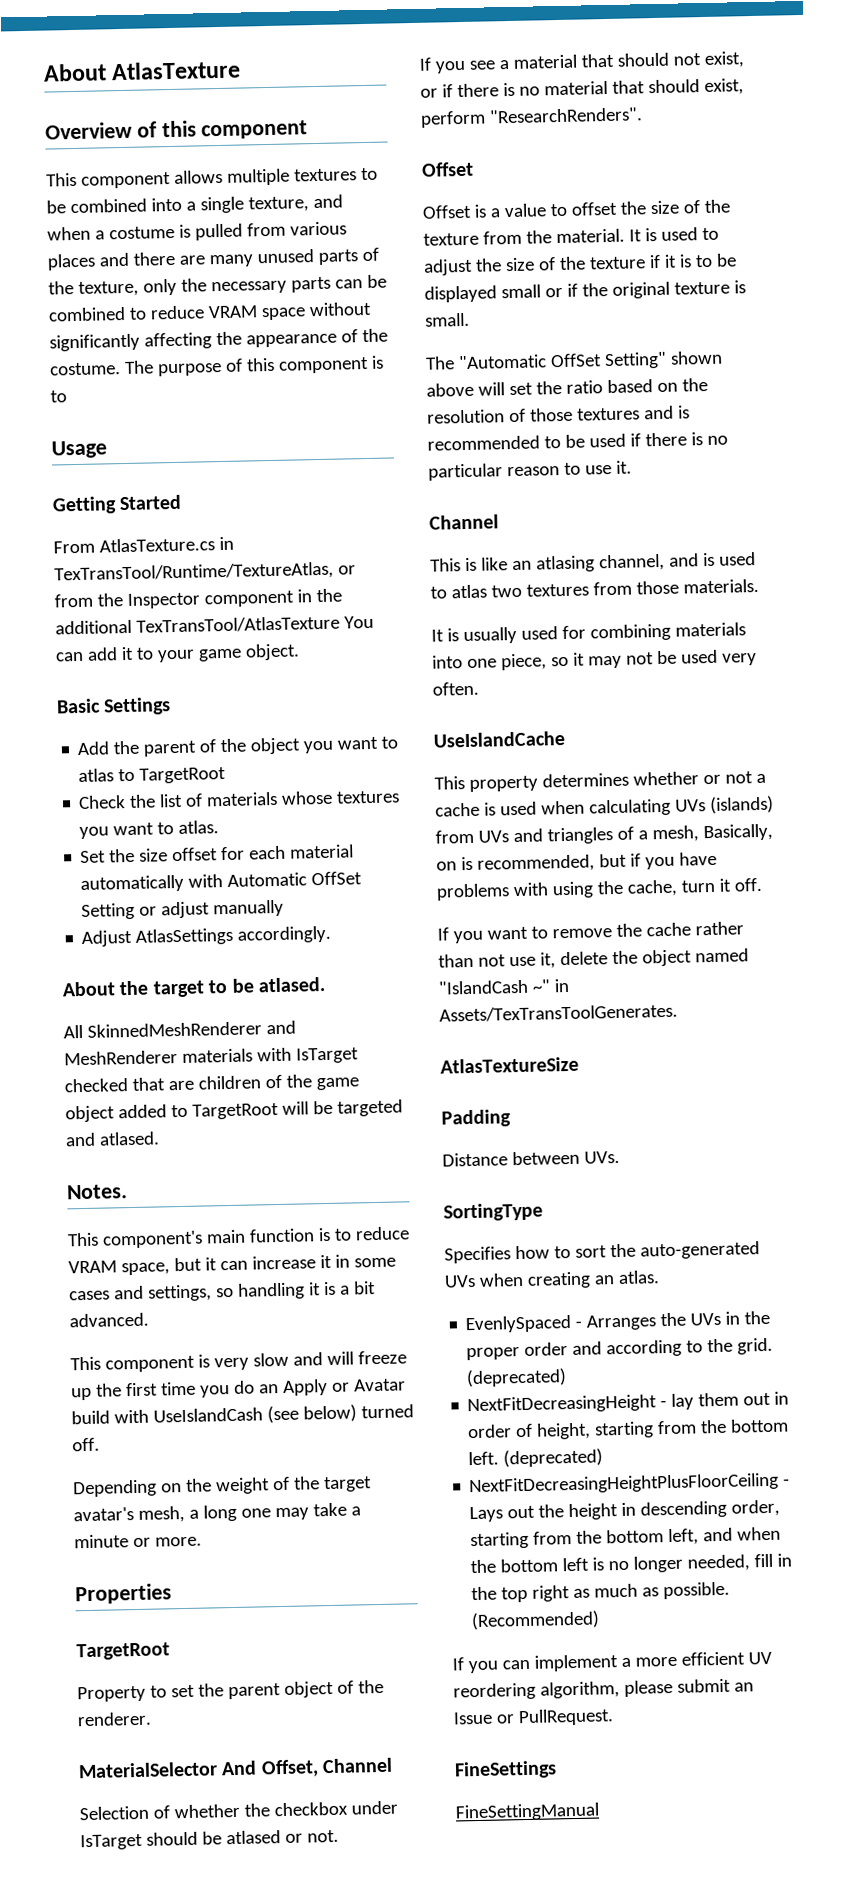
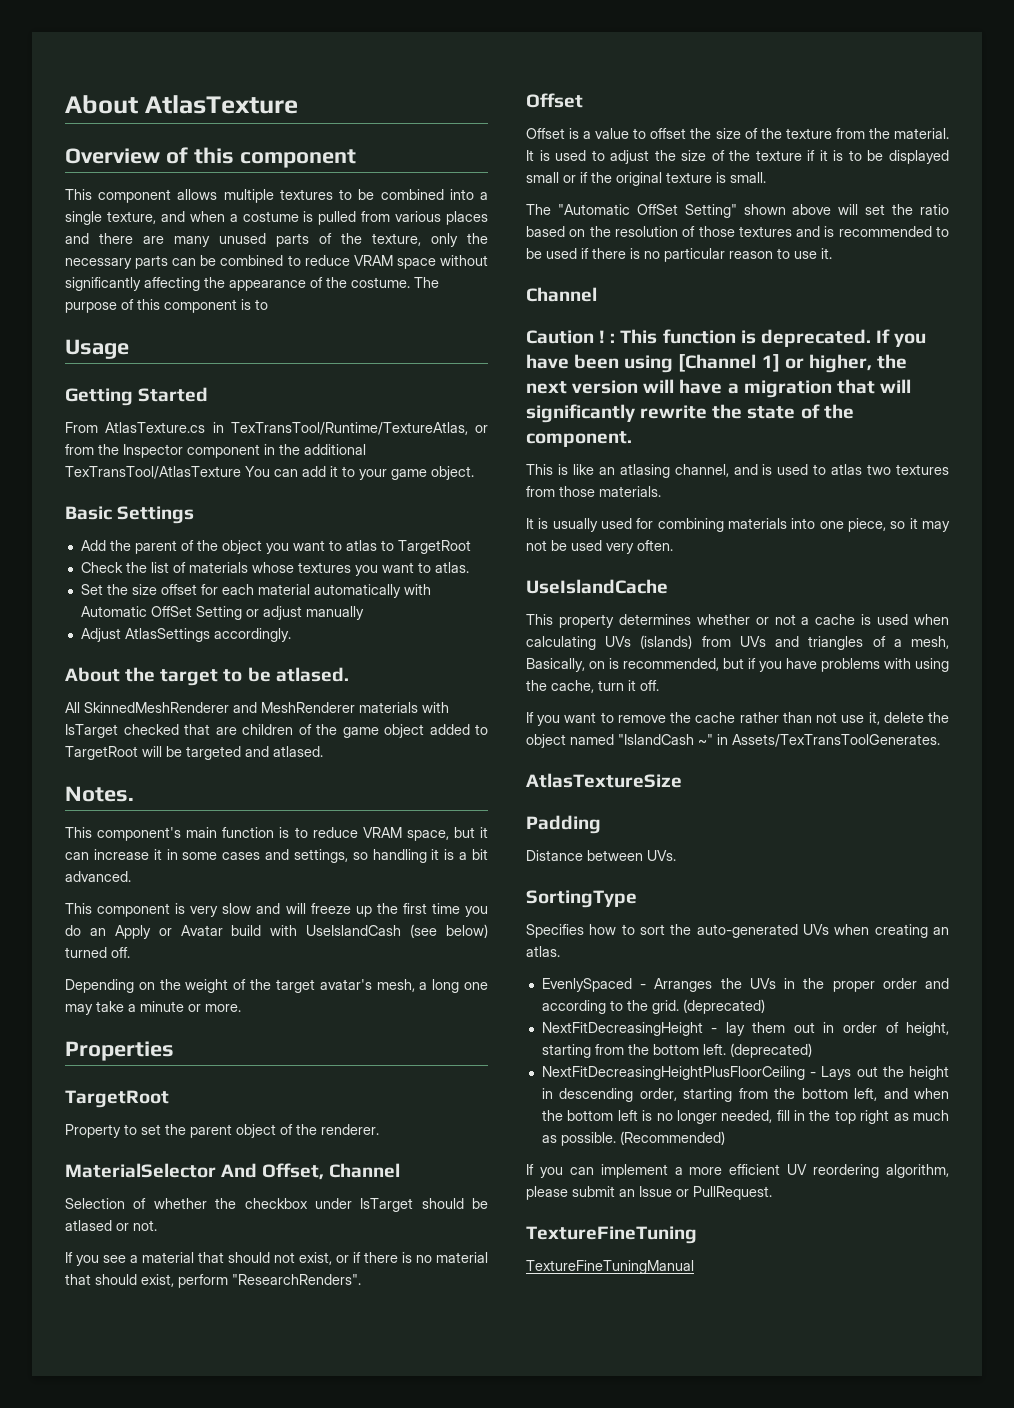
+ Caution ! : This function is deprecated. If you have been using [Channel 1] or higher, the next version will have a migration that will significantly rewrite the state of the component.
- FineSettings
- FineSettingManual
+ TextureFineTuning
+ TextureFineTuningManual

